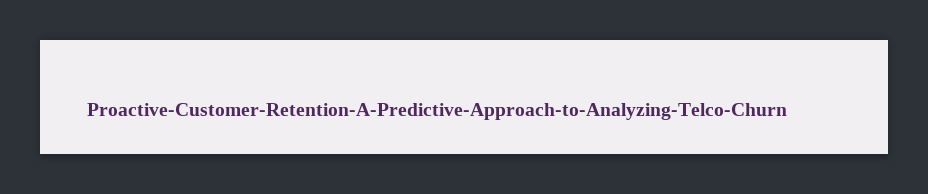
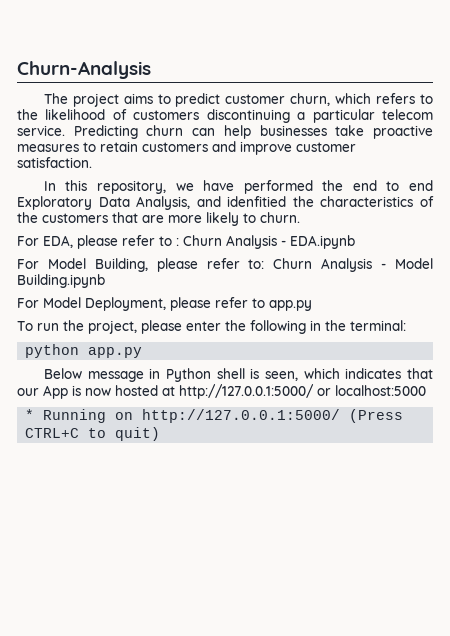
- Proactive-Customer-Retention-A-Predictive-Approach-to-Analyzing-Telco-Churn
+ Churn-Analysis
+ The project aims to predict customer churn, which refers to the likelihood of customers discontinuing a particular telecom service. Predicting churn can help businesses take proactive measures to retain customers and improve customer satisfaction.
+ In this repository, we have performed the end to end Exploratory Data Analysis, and idenfitied the characteristics of the customers that are more likely to churn.
+ For EDA, please refer to : Churn Analysis - EDA.ipynb
+ For Model Building, please refer to: Churn Analysis - Model Building.ipynb
+ For Model Deployment, please refer to app.py
+ To run the project, please enter the following in the terminal:
+ python app.py
+ Below message in Python shell is seen, which indicates that our App is now hosted at http://127.0.0.1:5000/ or localhost:5000
+ * Running on http://127.0.0.1:5000/ (Press CTRL+C to quit)

